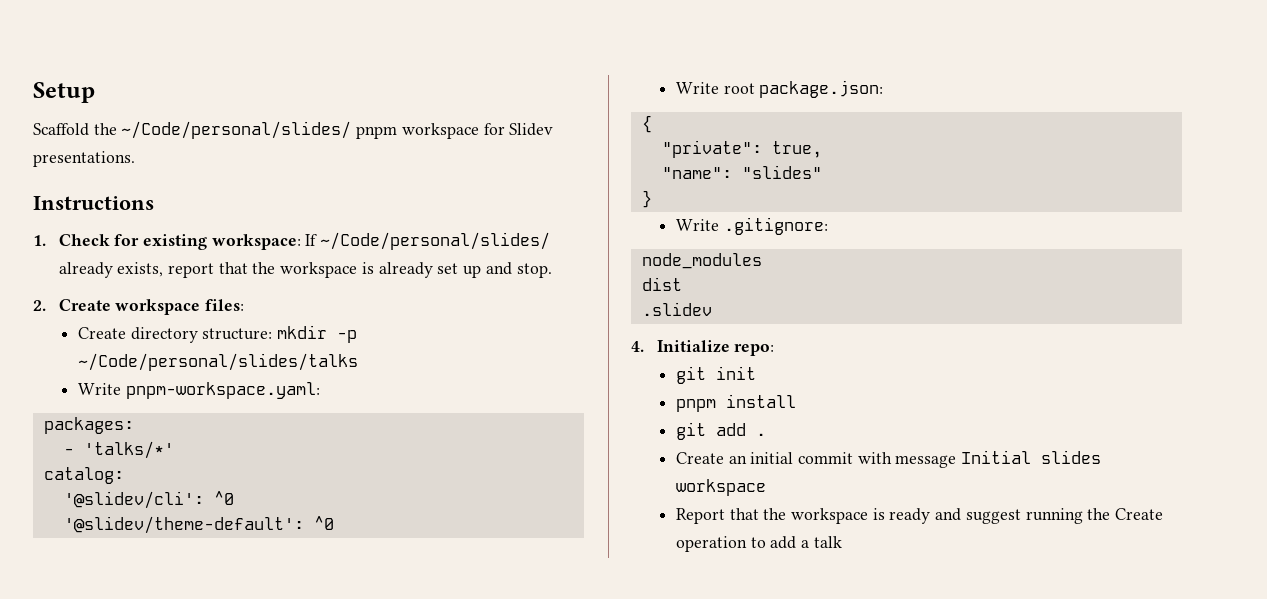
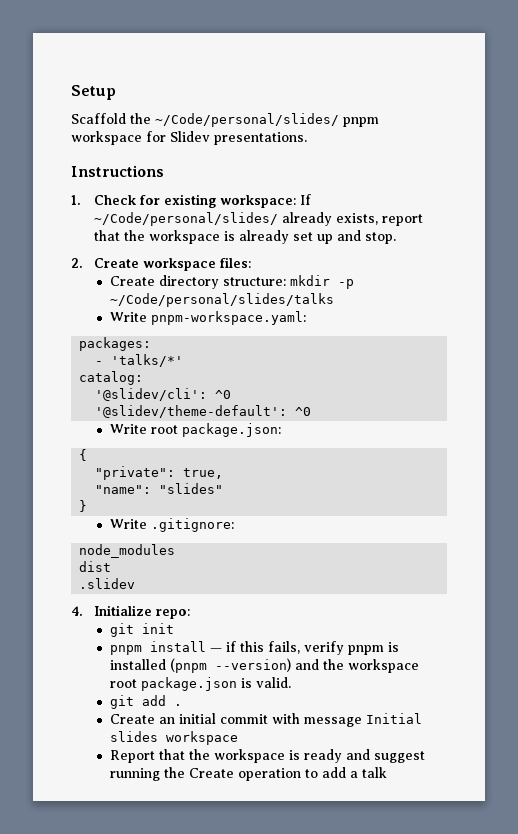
- pnpm install
+ pnpm install — if this fails, verify pnpm is installed (pnpm --version) and the workspace root package.json is valid.

